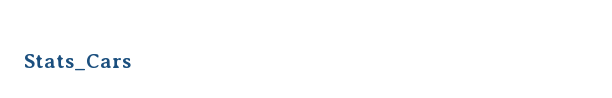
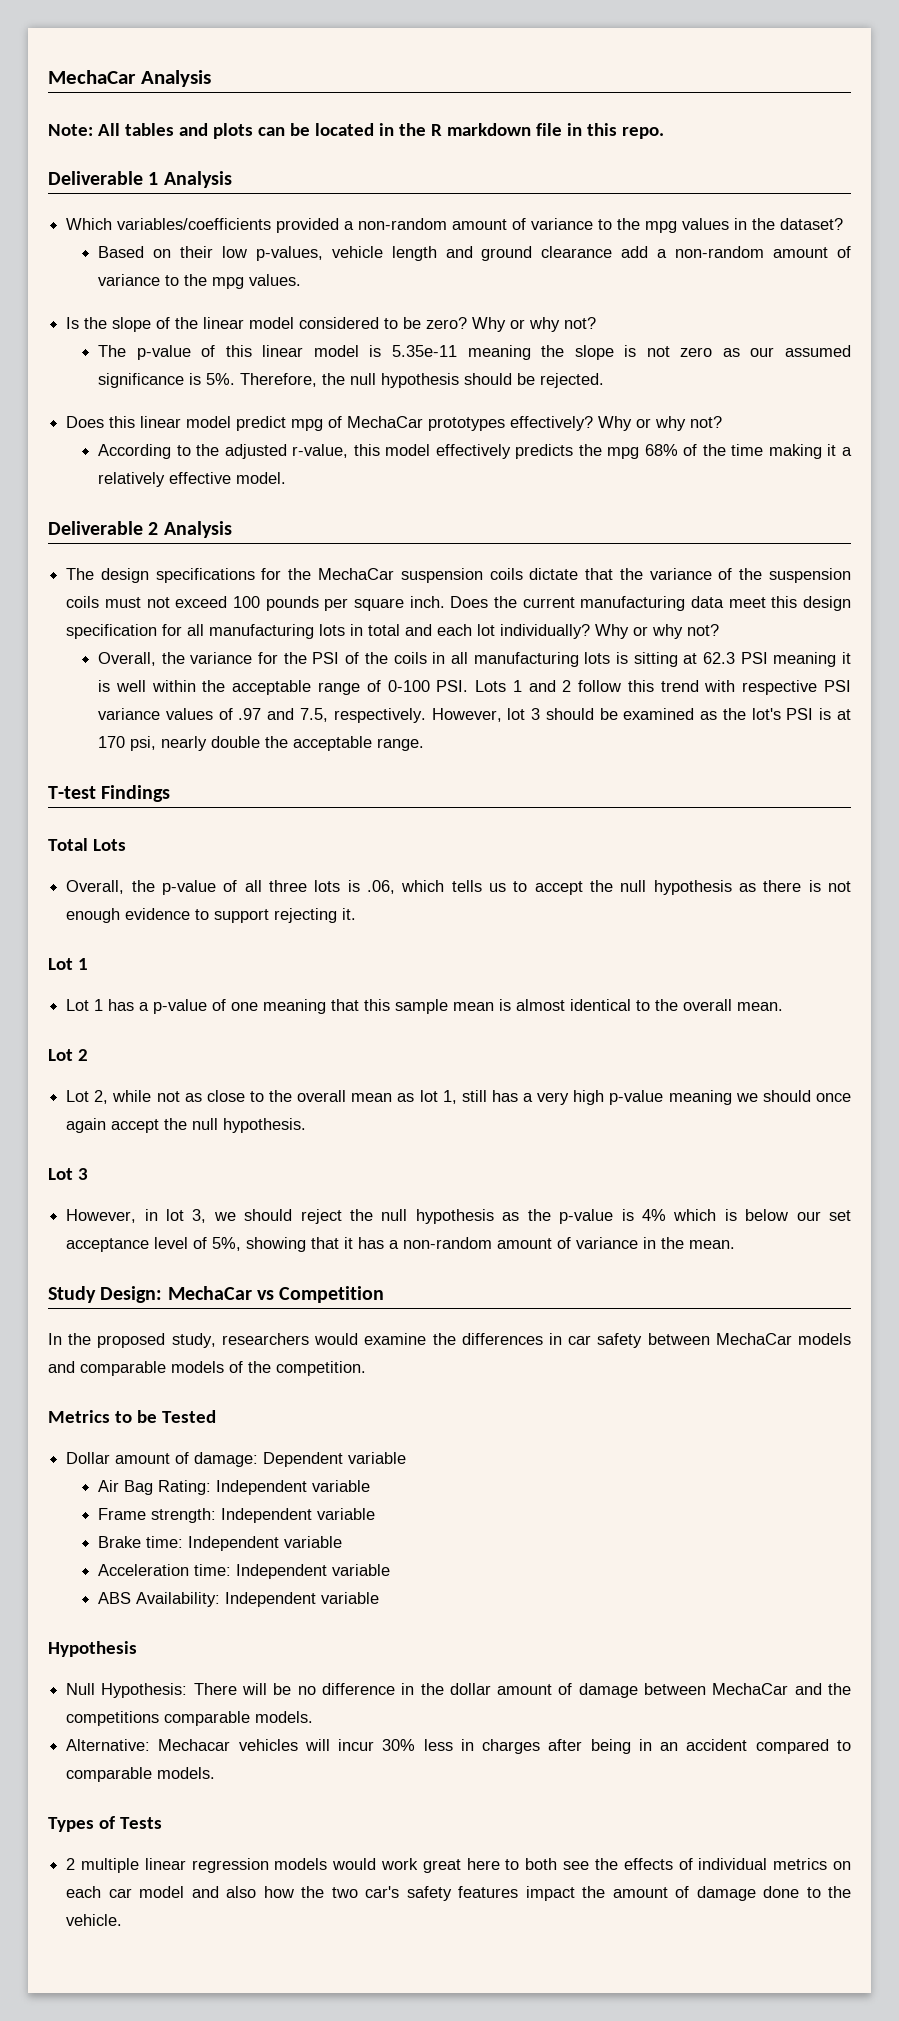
- Stats_Cars
+ MechaCar Analysis
+ Note: All tables and plots can be located in the R markdown file in this repo.
+ Deliverable 1 Analysis
+ Which variables/coefficients provided a non-random amount of variance to the mpg values in the dataset?
+ Based on their low p-values, vehicle length and ground clearance add a non-random amount of variance to the mpg values.
+ Is the slope of the linear model considered to be zero? Why or why not?
+ The p-value of this linear model is 5.35e-11 meaning the slope is not zero as our assumed significance is 5%. Therefore, the null hypothesis should be rejected.
+ Does this linear model predict mpg of MechaCar prototypes effectively? Why or why not?
+ According to the adjusted r-value, this model effectively predicts the mpg 68% of the time making it a relatively effective model.
+ Deliverable 2 Analysis
+ The design specifications for the MechaCar suspension coils dictate that the variance of the suspension coils must not exceed 100 pounds per square inch. Does the current manufacturing data meet this design specification for all manufacturing lots in total and each lot individually? Why or why not?
+ Overall, the variance for the PSI of the coils in all manufacturing lots is sitting at 62.3 PSI meaning it is well within the acceptable range of 0-100 PSI. Lots 1 and 2 follow this trend with respective PSI variance values of .97 and 7.5, respectively. However, lot 3 should be examined as the lot's PSI is at 170 psi, nearly double the acceptable range.
+ T-test Findings
+ Total Lots
+ Overall, the p-value of all three lots is .06, which tells us to accept the null hypothesis as there is not enough evidence to support rejecting it.
+ Lot 1
+ Lot 1 has a p-value of one meaning that this sample mean is almost identical to the overall mean.
+ Lot 2
+ Lot 2, while not as close to the overall mean as lot 1, still has a very high p-value meaning we should once again accept the null hypothesis.
+ Lot 3
+ However, in lot 3, we should reject the null hypothesis as the p-value is 4% which is below our set acceptance level of 5%, showing that it has a non-random amount of variance in the mean.
+ Study Design: MechaCar vs Competition
+ In the proposed study, researchers would examine the differences in car safety between MechaCar models and comparable models of the competition.
+ Metrics to be Tested
+ Dollar amount of damage: Dependent variable
+ Air Bag Rating: Independent variable
+ Frame strength: Independent variable
+ Brake time: Independent variable
+ Acceleration time: Independent variable
+ ABS Availability: Independent variable
+ Hypothesis
+ Null Hypothesis: There will be no difference in the dollar amount of damage between MechaCar and the competitions comparable models.
+ Alternative: Mechacar vehicles will incur 30% less in charges after being in an accident compared to comparable models.
+ Types of Tests
+ 2 multiple linear regression models would work great here to both see the effects of individual metrics on each car model and also how the two car's safety features impact the amount of damage done to the vehicle.

